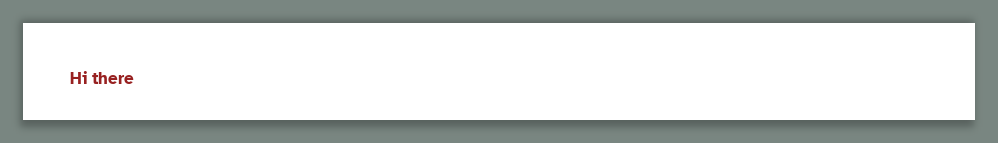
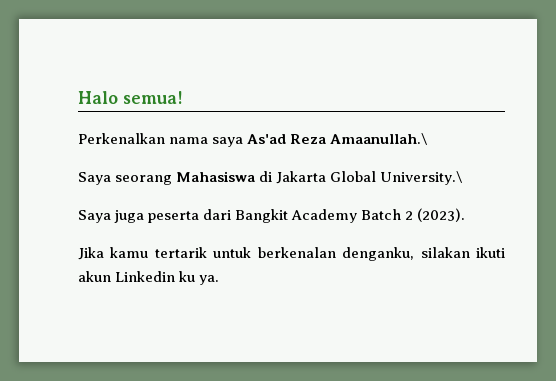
- Hi there
+ Halo semua!
+ Perkenalkan nama saya As'ad Reza Amaanullah.\
+ Saya seorang Mahasiswa di Jakarta Global University.\
+ Saya juga peserta dari Bangkit Academy Batch 2 (2023).
+ Jika kamu tertarik untuk berkenalan denganku, silakan ikuti akun Linkedin ku ya.

